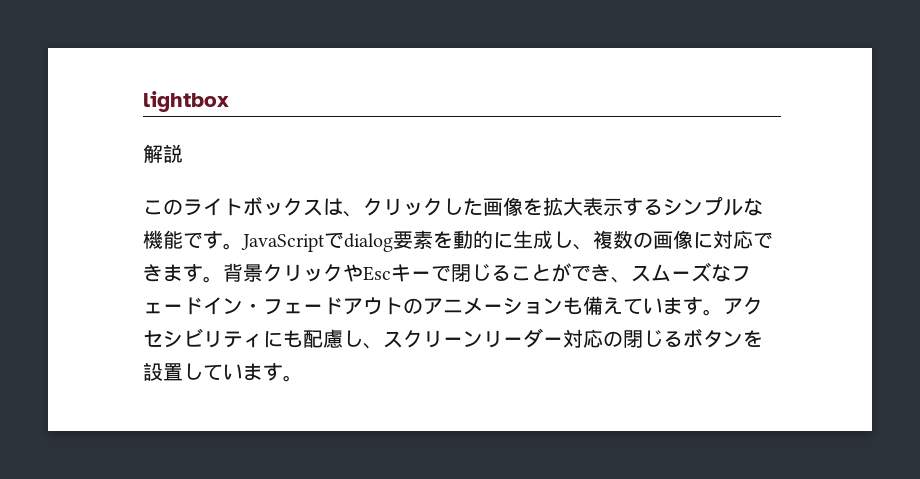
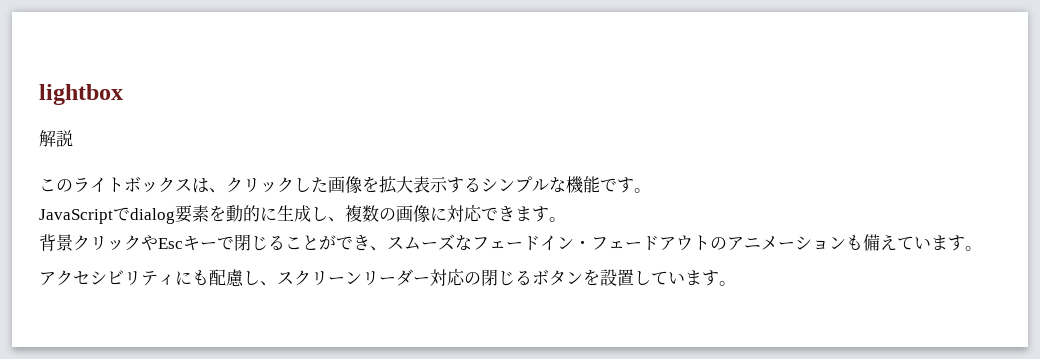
- このライトボックスは、クリックした画像を拡大表示するシンプルな機能です。JavaScriptでdialog要素を動的に生成し、複数の画像に対応できます。背景クリックやEscキーで閉じることができ、スムーズなフェードイン・フェードアウトのアニメーションも備えています。アクセシビリティにも配慮し、スクリーンリーダー対応の閉じるボタンを設置しています。
+ このライトボックスは、クリックした画像を拡大表示するシンプルな機能です。
+ JavaScriptでdialog要素を動的に生成し、複数の画像に対応できます。
+ 背景クリックやEscキーで閉じることができ、スムーズなフェードイン・フェードアウトのアニメーションも備えています。
+ アクセシビリティにも配慮し、スクリーンリーダー対応の閉じるボタンを設置しています。

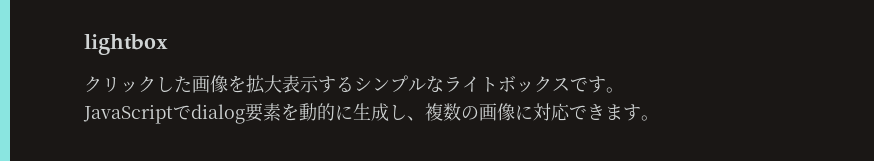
- 解説
- このライトボックスは、クリックした画像を拡大表示するシンプルな機能です。
+ クリックした画像を拡大表示するシンプルなライトボックスです。
- 背景クリックやEscキーで閉じることができ、スムーズなフェードイン・フェードアウトのアニメーションも備えています。
- アクセシビリティにも配慮し、スクリーンリーダー対応の閉じるボタンを設置しています。

